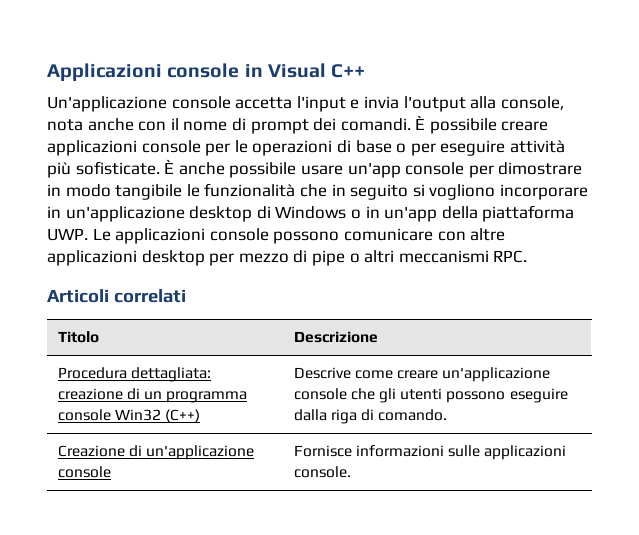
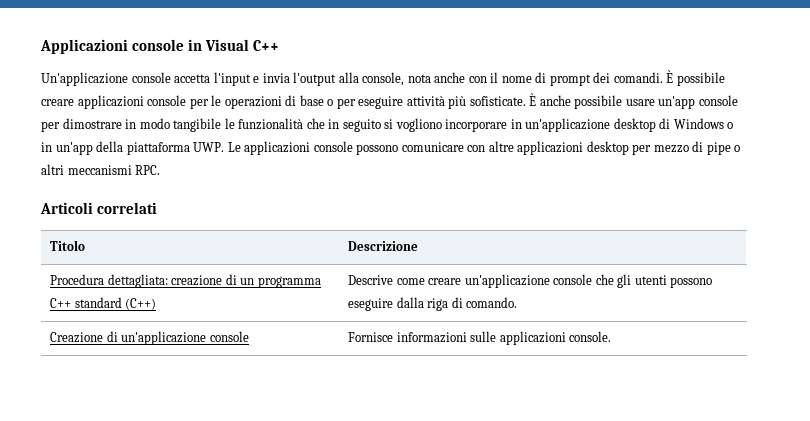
- Procedura dettagliata: creazione di un programma console Win32 (C++) | Descrive come creare un'applicazione console che gli utenti possono eseguire dalla riga di comando.
+ Procedura dettagliata: creazione di un programma C++ standard (C++) | Descrive come creare un'applicazione console che gli utenti possono eseguire dalla riga di comando.

